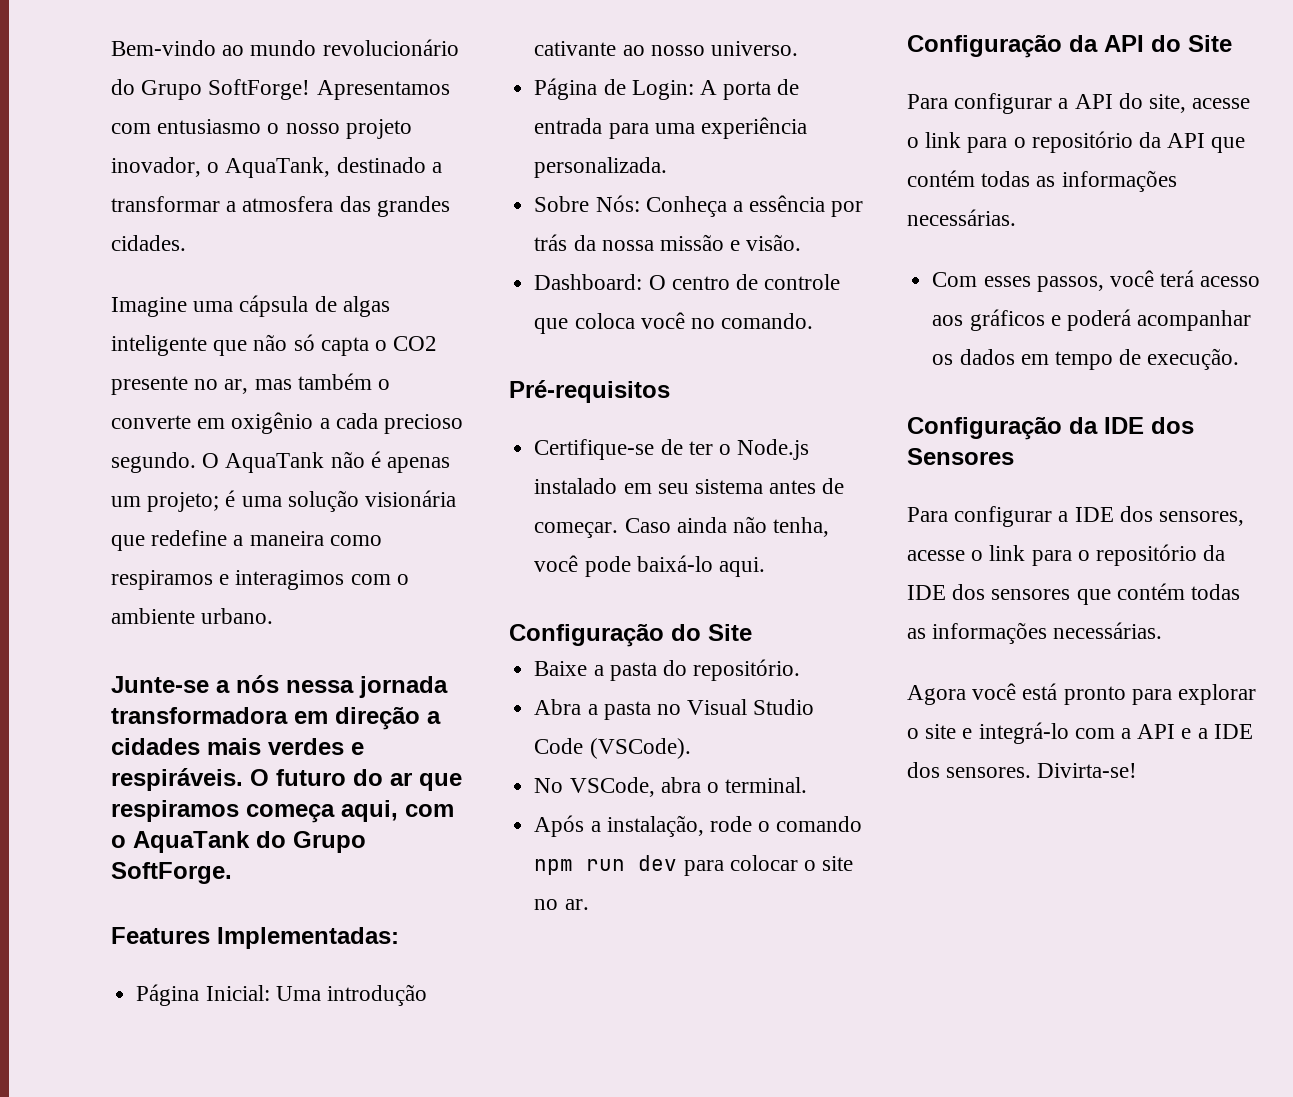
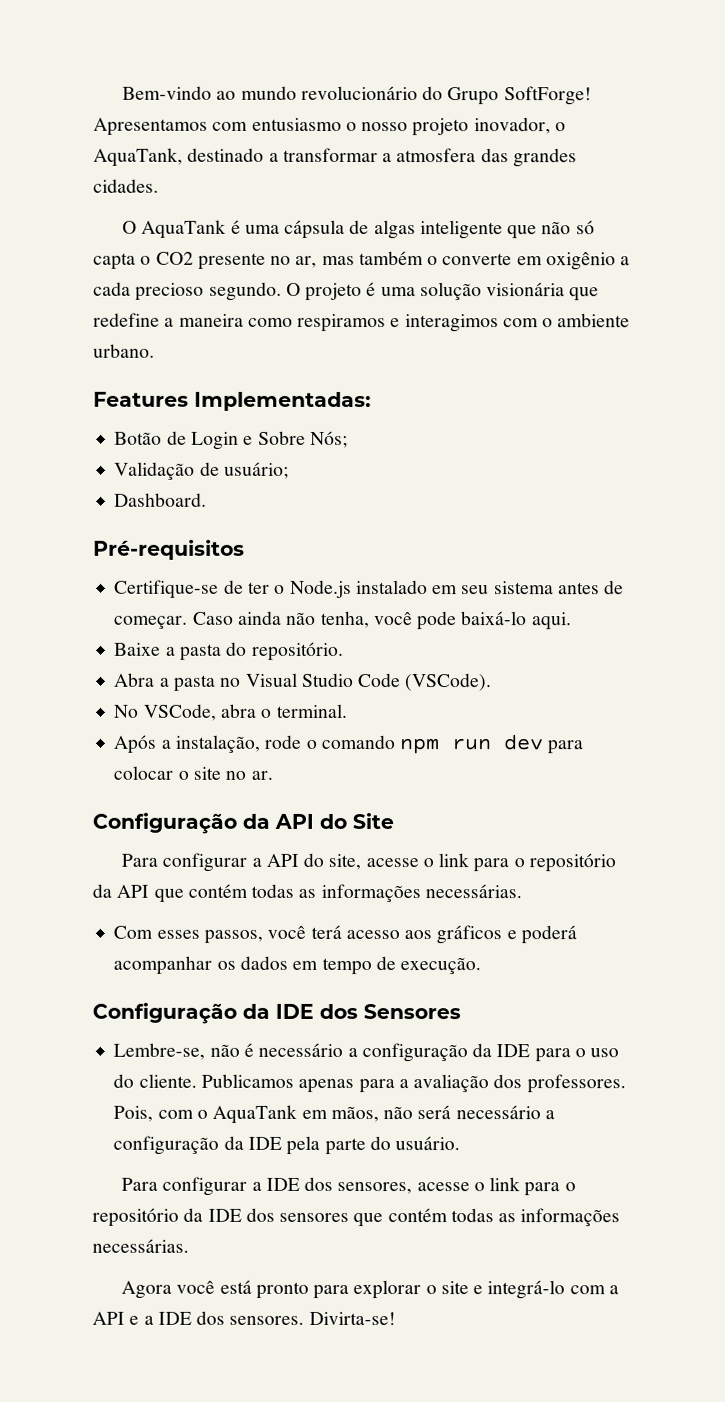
- Imagine uma cápsula de algas inteligente que não só capta o CO2 presente no ar, mas também o converte em oxigênio a cada precioso segundo.
+ O AquaTank é uma cápsula de algas inteligente que não só capta o CO2 presente no ar, mas também o converte em oxigênio a cada precioso segundo.
- O AquaTank não é apenas um projeto; é uma solução visionária que redefine a maneira como respiramos e interagimos com o ambiente urbano.
+ O projeto é uma solução visionária que redefine a maneira como respiramos e interagimos com o ambiente urbano.
- Junte-se a nós nessa jornada transformadora em direção a cidades mais verdes e respiráveis. O futuro do ar que respiramos começa aqui, com o AquaTank do Grupo SoftForge.
  Features Implementadas:
- Página Inicial: Uma introdução cativante ao nosso universo.
- Página de Login: A porta de entrada para uma experiência personalizada.
- Sobre Nós: Conheça a essência por trás da nossa missão e visão.
- Dashboard: O centro de controle que coloca você no comando.
+ Botão de Login e Sobre Nós;
+ Validação de usuário;
+ Dashboard.
- Configuração do Site
+ Lembre-se, não é necessário a configuração da IDE para o uso do cliente. Publicamos apenas para a avaliação dos professores. Pois, com o AquaTank em mãos, não será necessário a configuração da IDE pela parte do usuário.

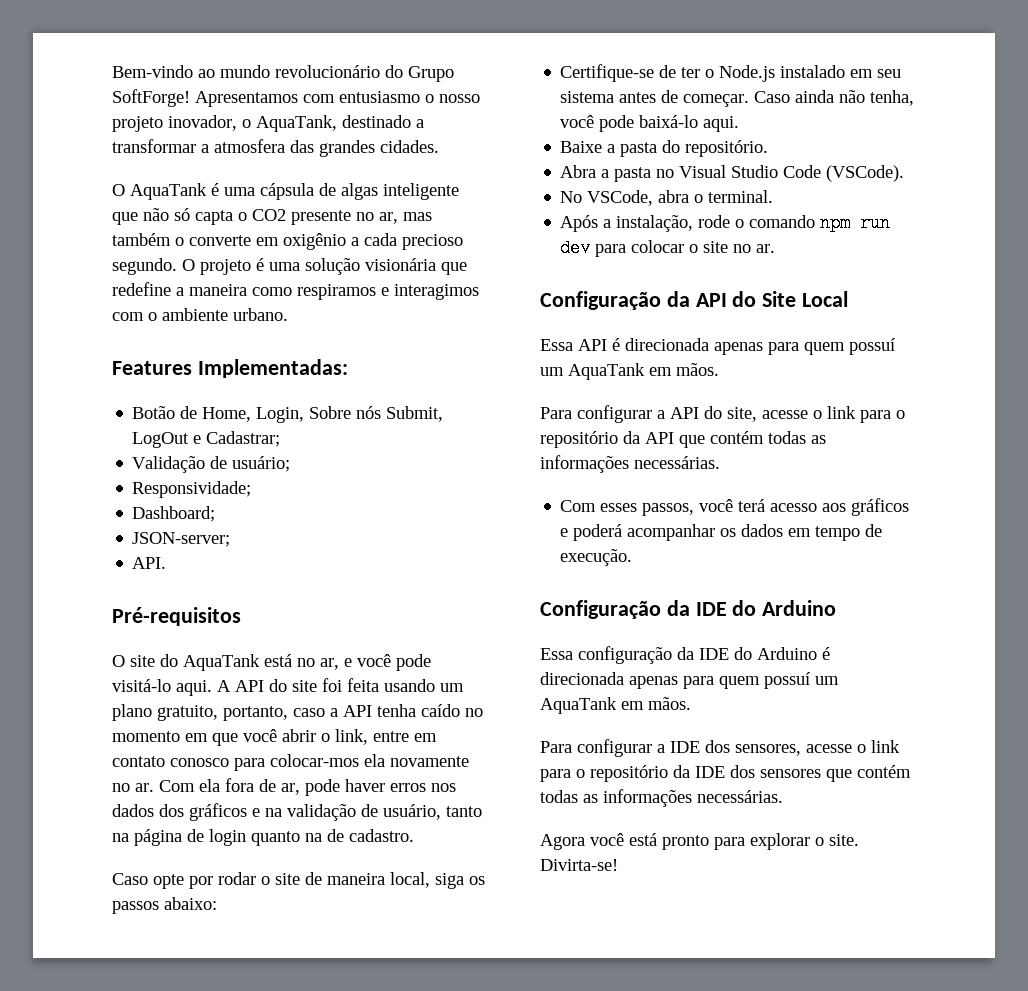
- Botão de Login e Sobre Nós;
+ Botão de Home, Login, Sobre nós Submit, LogOut e Cadastrar;
  Validação de usuário;
- Dashboard.
+ Responsividade;
+ Dashboard;
+ JSON-server;
+ API.
  Pré-requisitos
+ O site do AquaTank está no ar, e você pode visitá-lo aqui. A API do site foi feita usando um plano gratuito, portanto, caso a API tenha caído no momento em que você abrir o link, entre em contato conosco para colocar-mos ela novamente no ar. Com ela fora de ar, pode haver erros nos dados dos gráficos e na validação de usuário, tanto na página de login quanto na de cadastro.
+ Caso opte por rodar o site de maneira local, siga os passos abaixo:
- Configuração da API do Site
+ Configuração da API do Site Local
+ Essa API é direcionada apenas para quem possuí um AquaTank em mãos.
- Configuração da IDE dos Sensores
- Lembre-se, não é necessário a configuração da IDE para o uso do cliente. Publicamos apenas para a avaliação dos professores. Pois, com o AquaTank em mãos, não será necessário a configuração da IDE pela parte do usuário.
+ Configuração da IDE do Arduino
+ Essa configuração da IDE do Arduino é direcionada apenas para quem possuí um AquaTank em mãos.
- Agora você está pronto para explorar o site e integrá-lo com a API e a IDE dos sensores.
+ Agora você está pronto para explorar o site.

